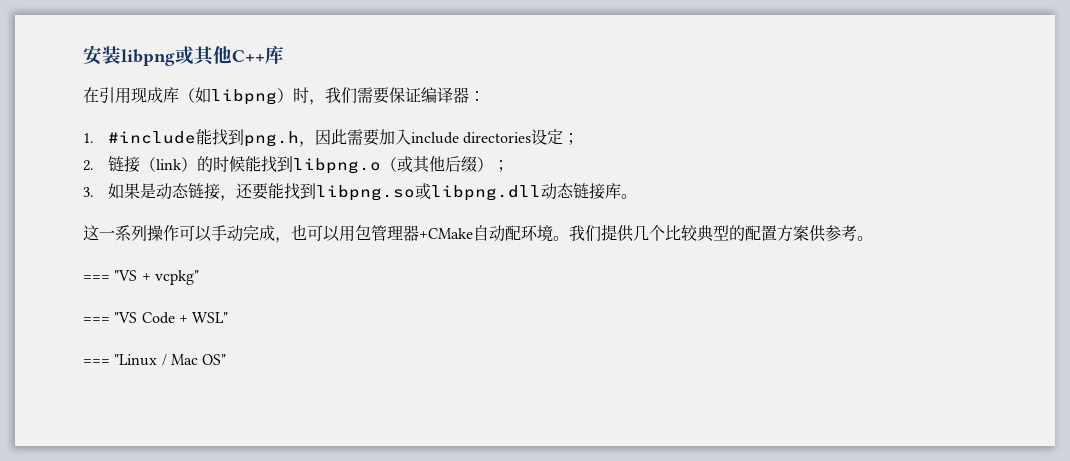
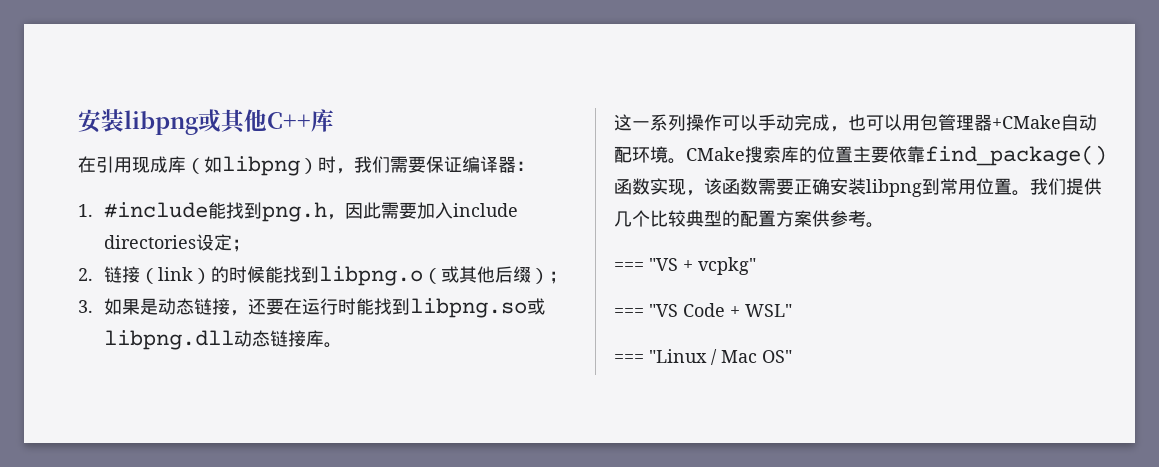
- 3.如果是动态链接，还要能找到libpng.so或libpng.dll动态链接库。
+ 3.如果是动态链接，还要在运行时能找到libpng.so或libpng.dll动态链接库。
+ CMake搜索库的位置主要依靠find_package()函数实现，该函数需要正确安装libpng到常用位置。

